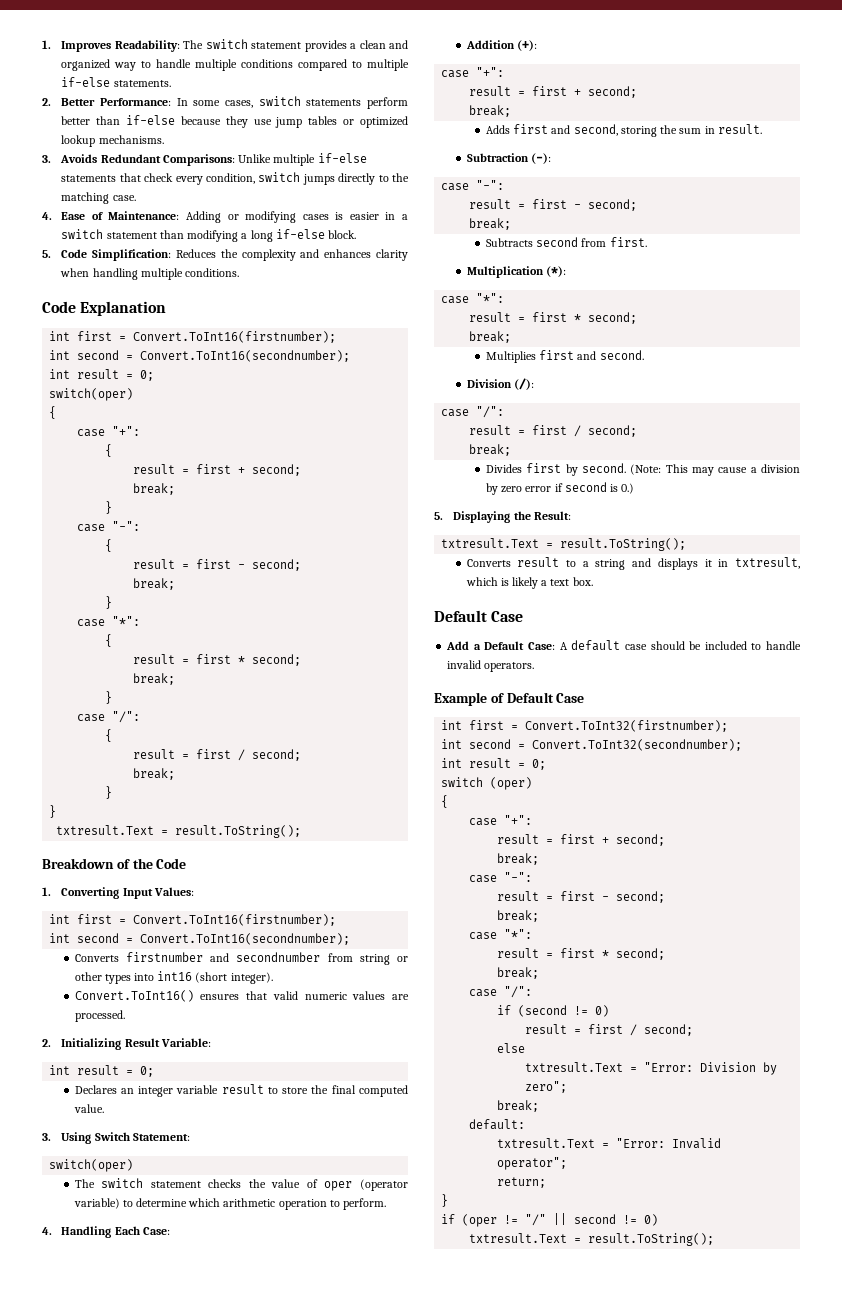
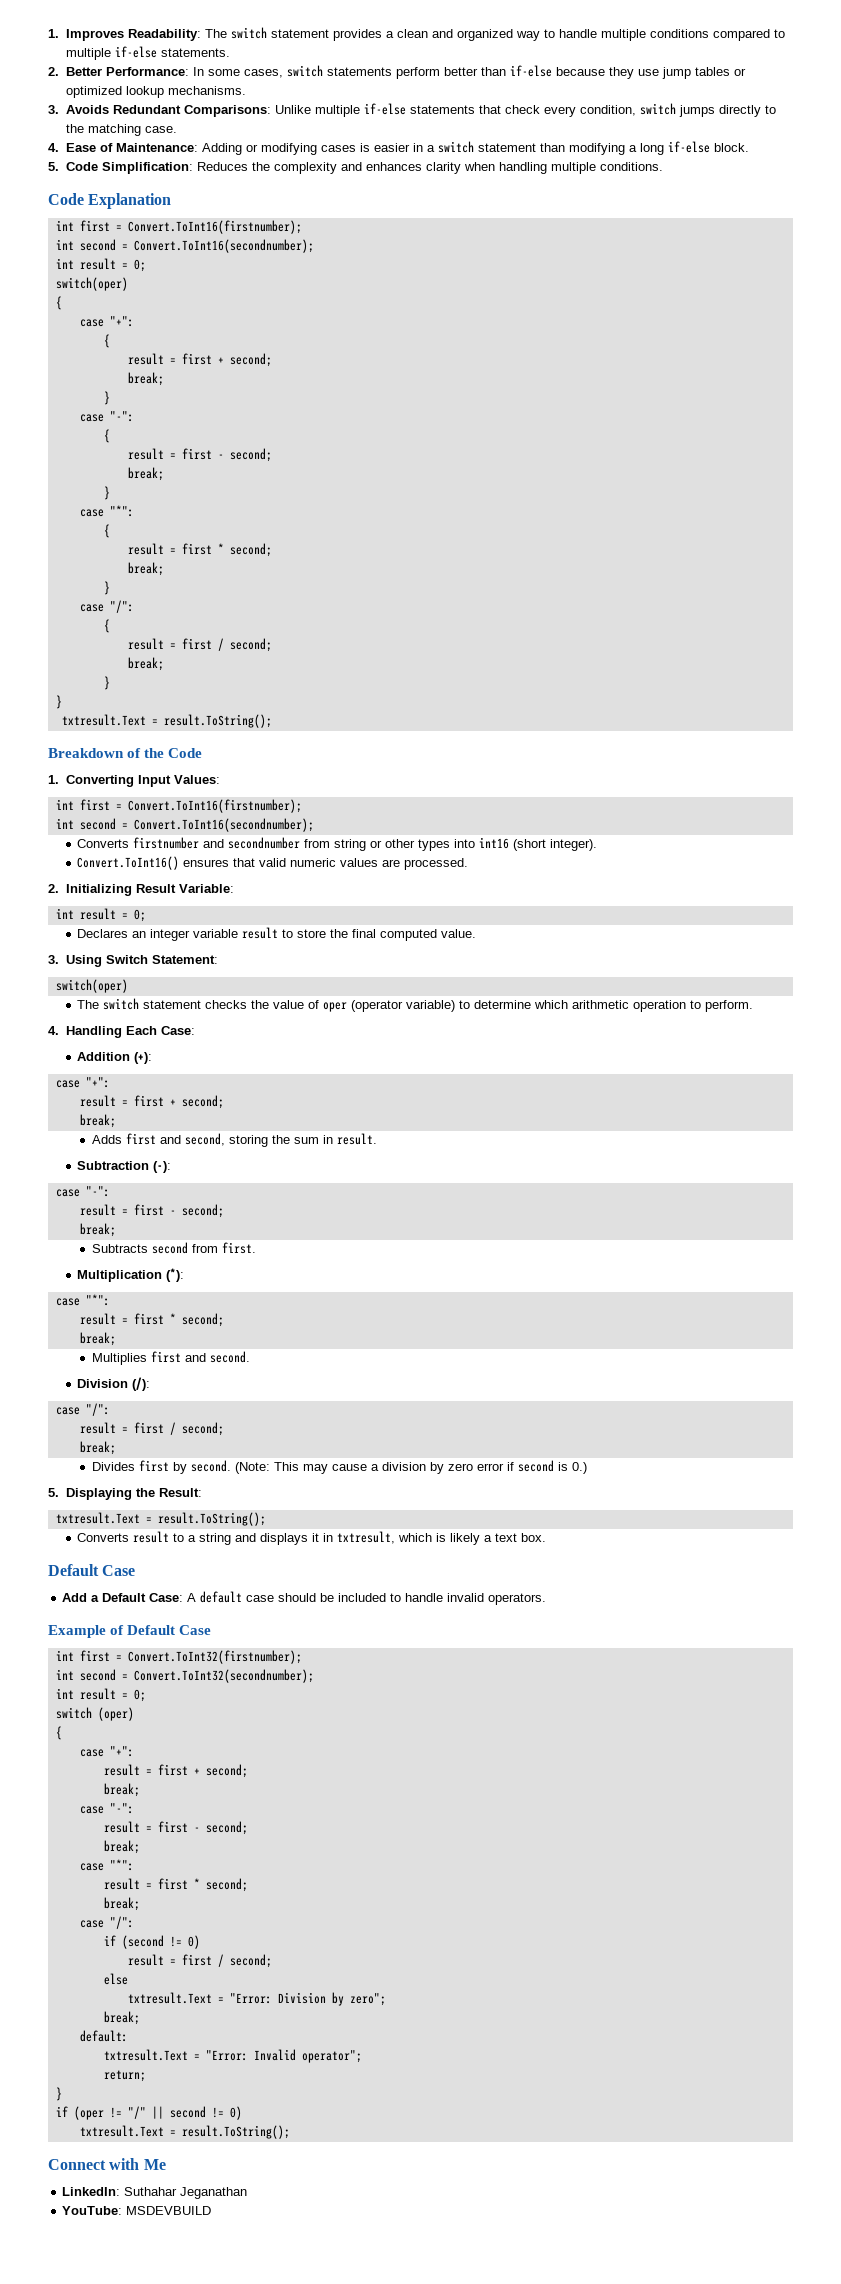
+ Connect with Me
+ LinkedIn: Suthahar Jeganathan
+ YouTube: MSDEVBUILD

